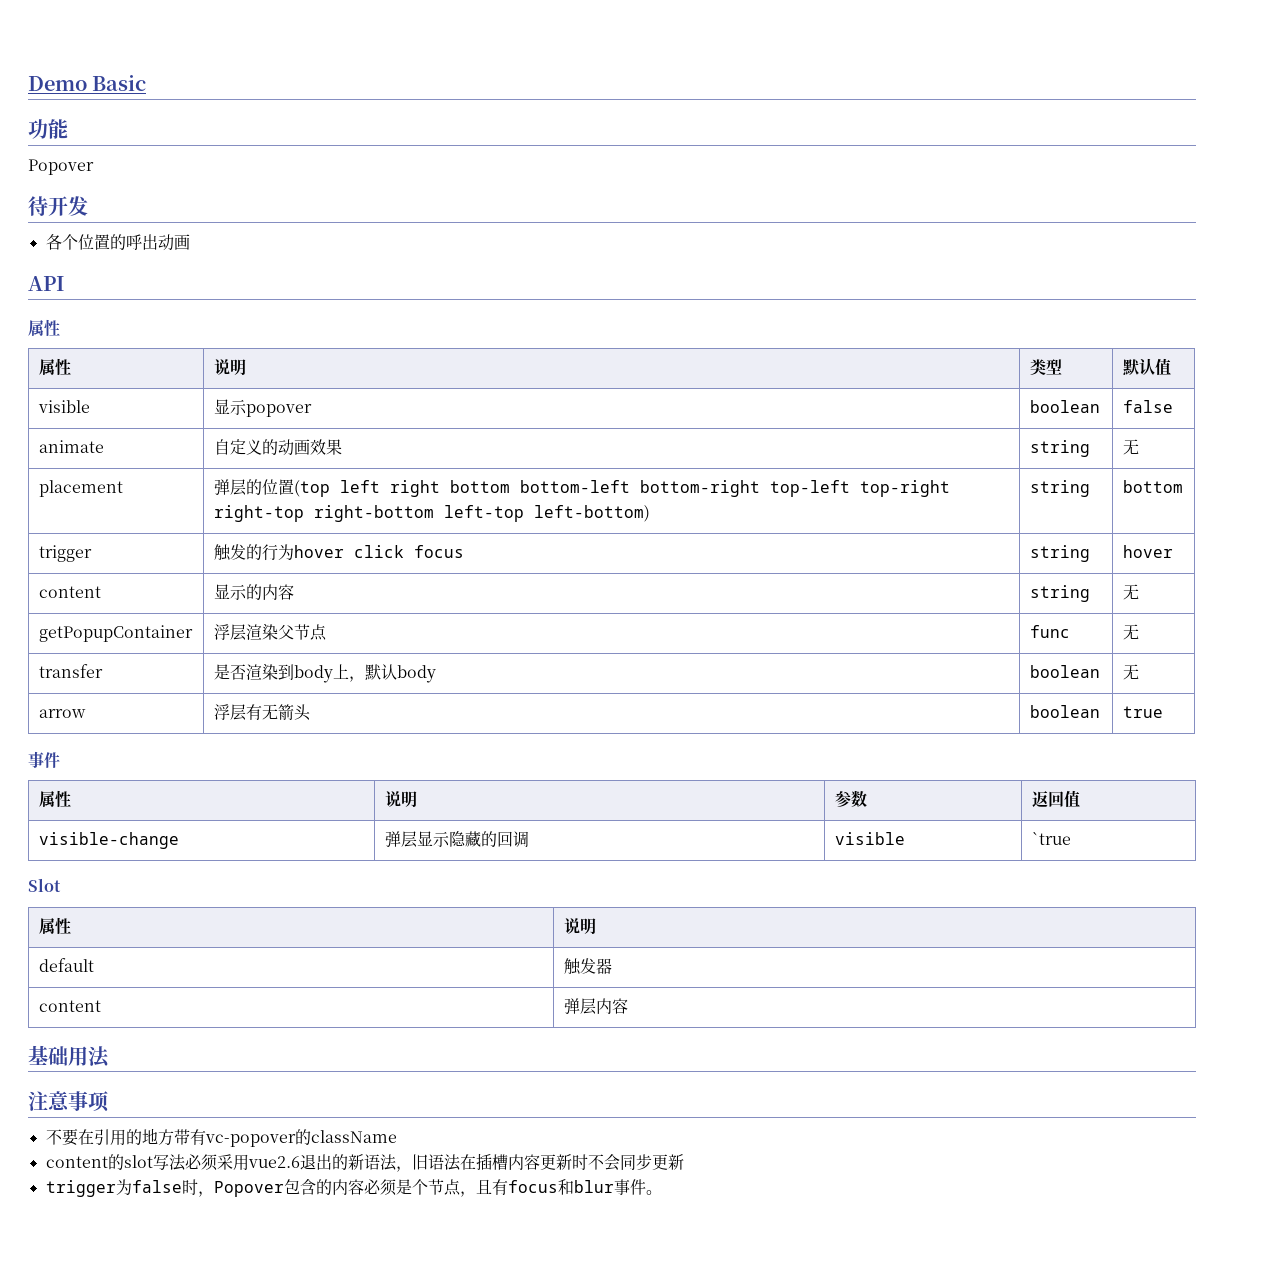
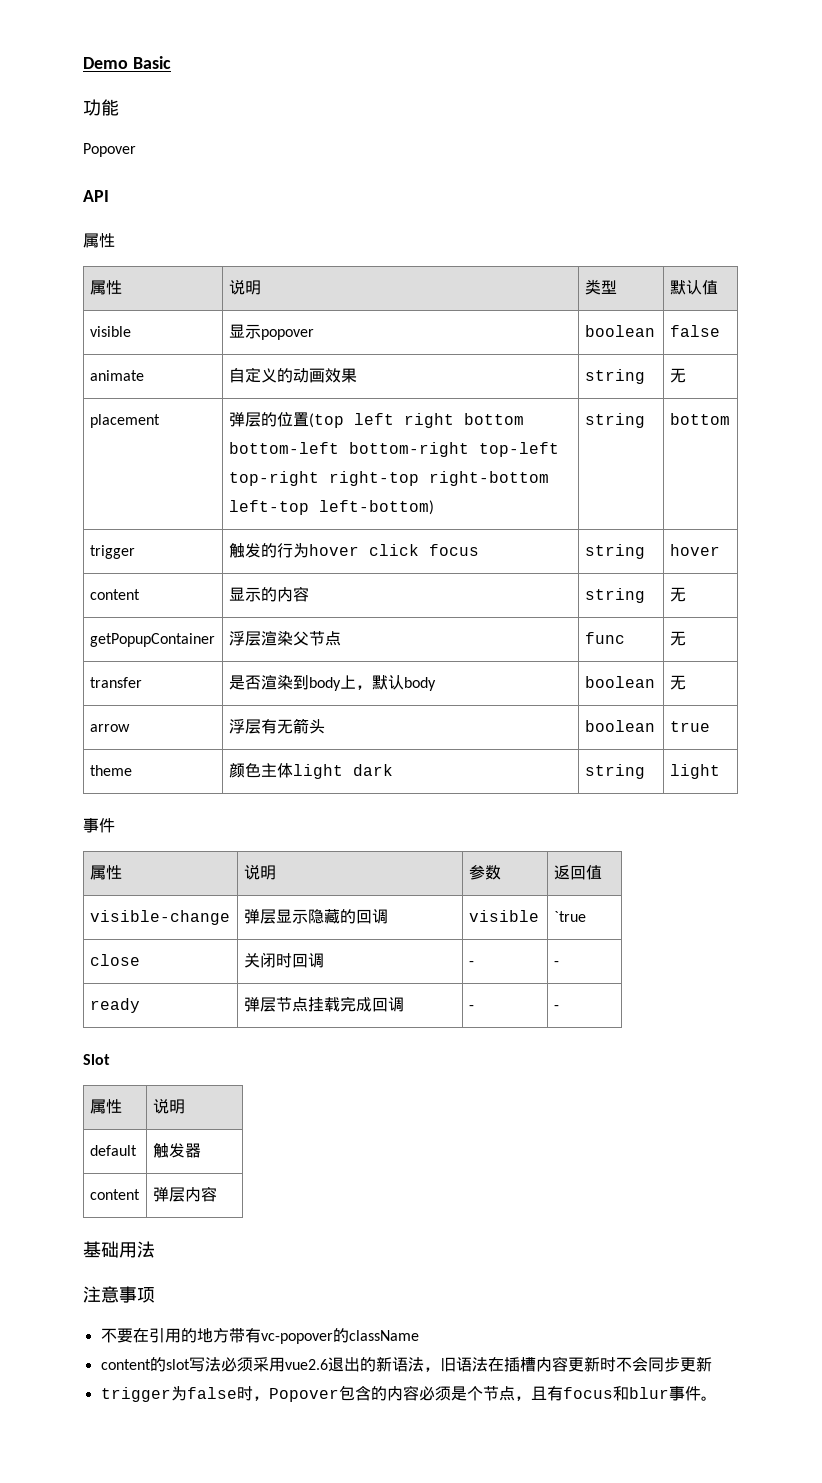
- 待开发
- 各个位置的呼出动画
+ theme | 颜色主体light dark | string | light
+ close | 关闭时回调 | - | -
+ ready | 弹层节点挂载完成回调 | - | -

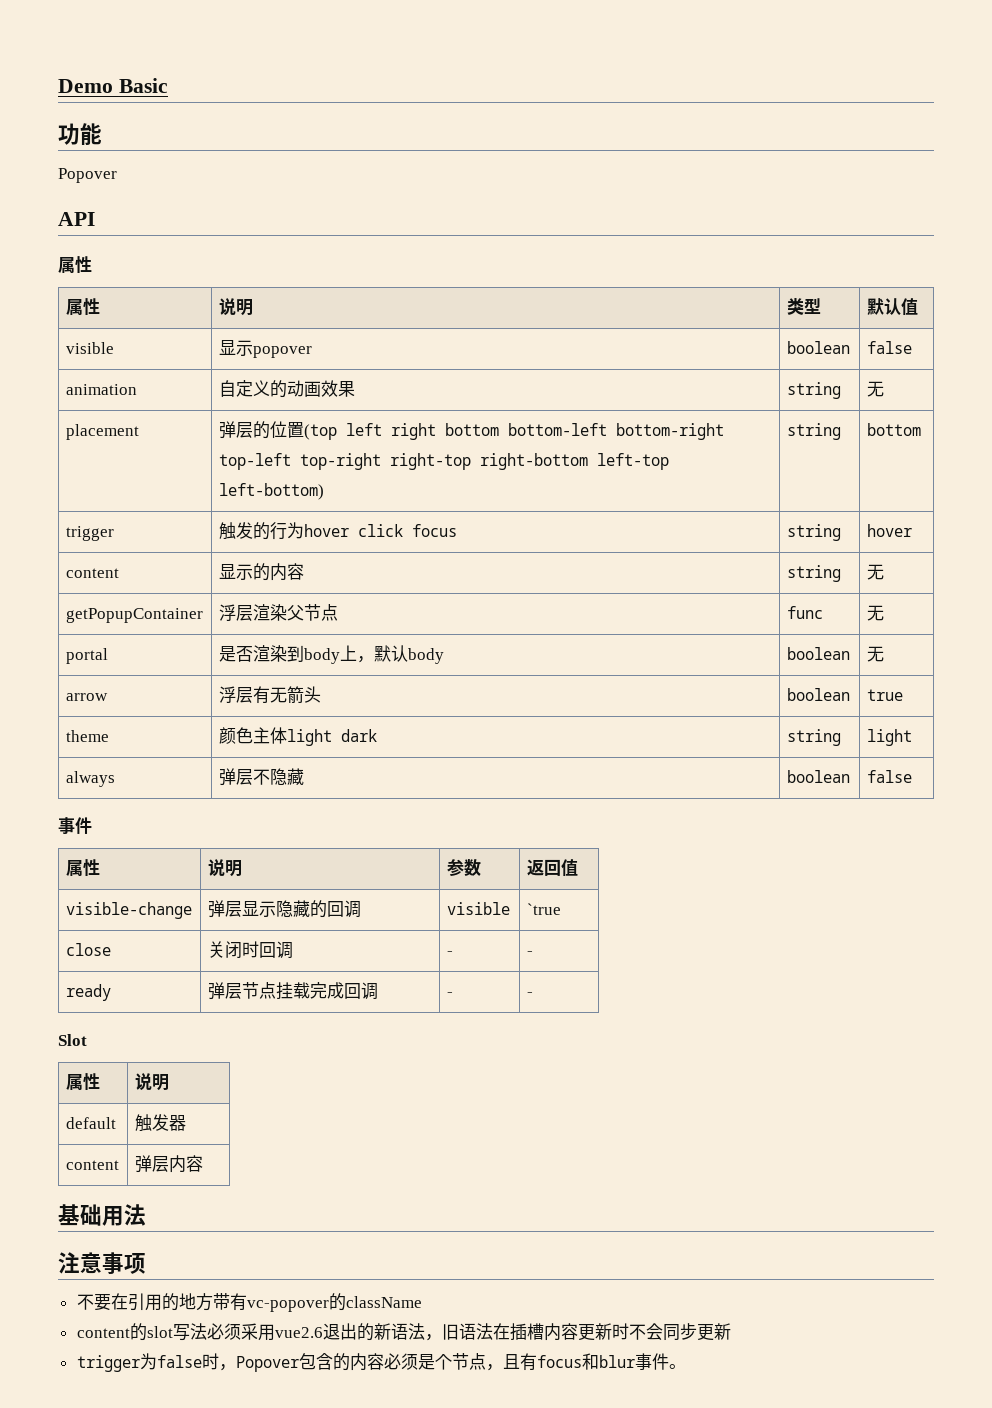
- animate | 自定义的动画效果 | string | 无
+ animation | 自定义的动画效果 | string | 无
- transfer | 是否渲染到body上，默认body | boolean | 无
+ portal | 是否渲染到body上，默认body | boolean | 无
+ always | 弹层不隐藏 | boolean | false

